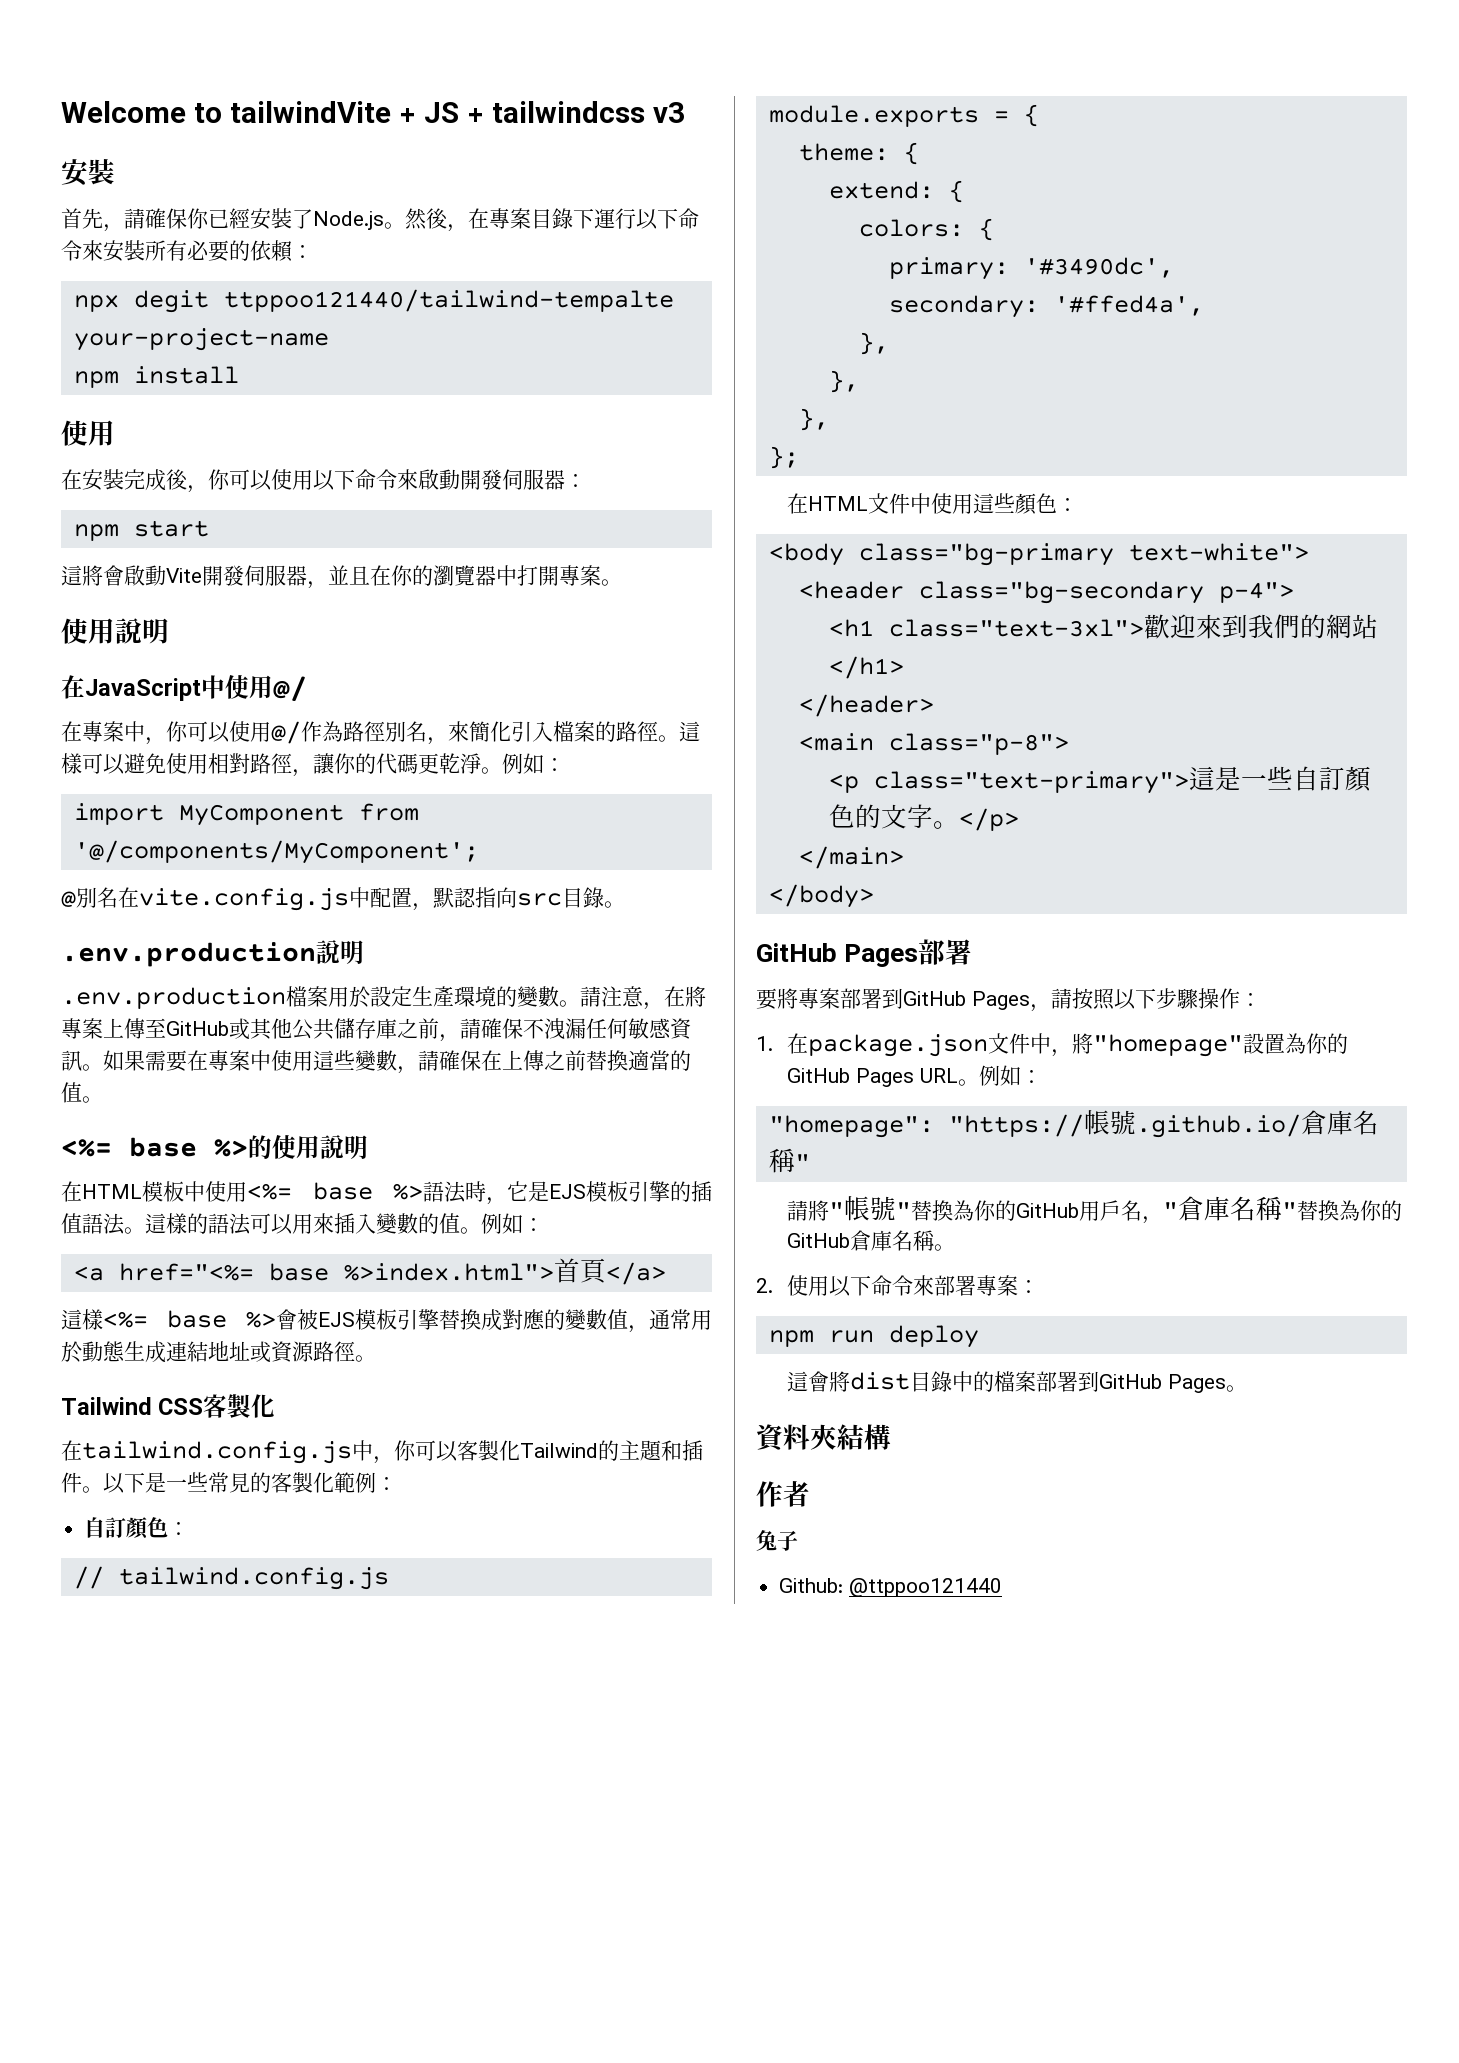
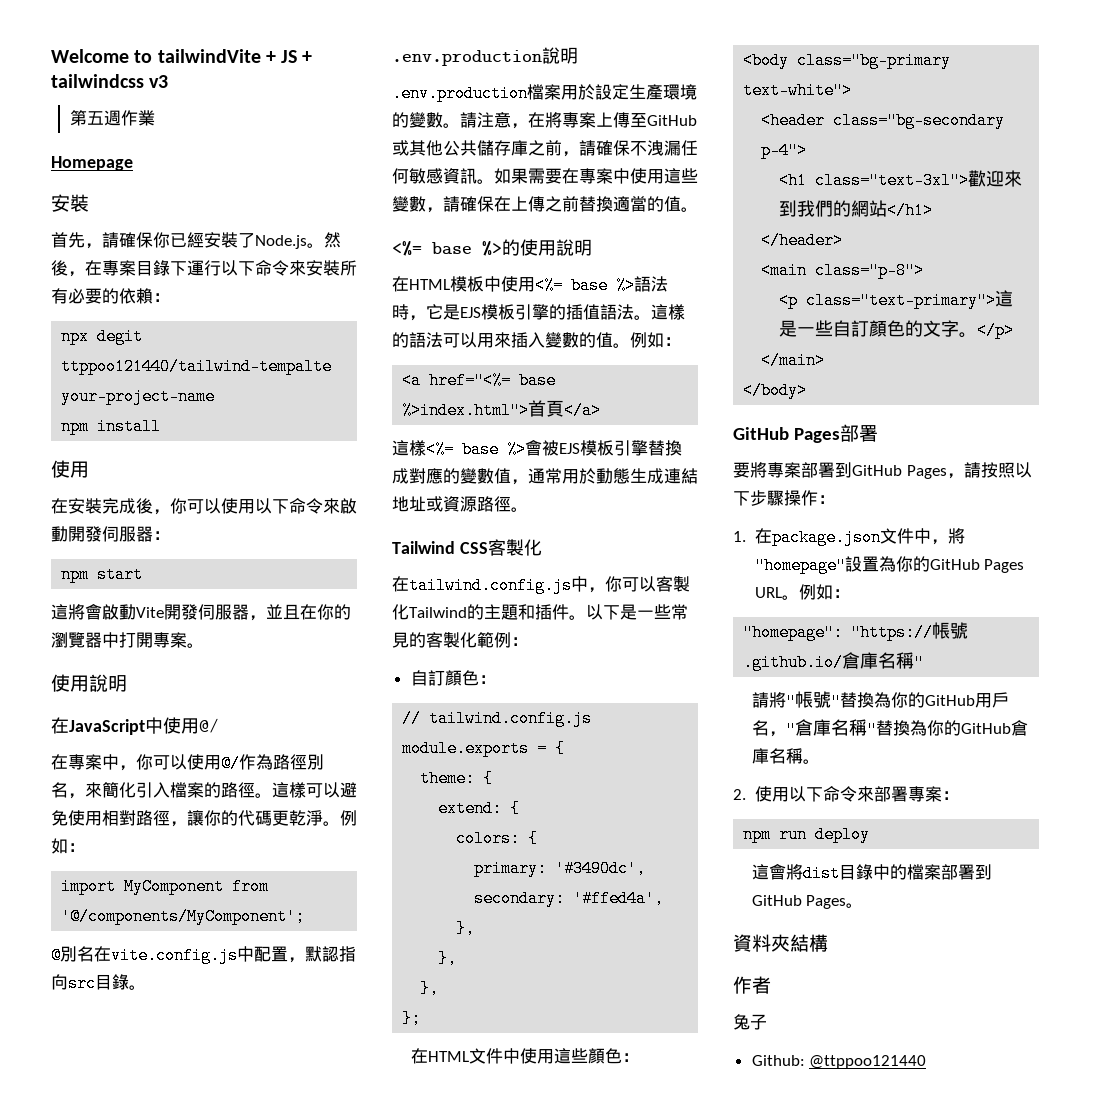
+ 第五週作業
+ Homepage

